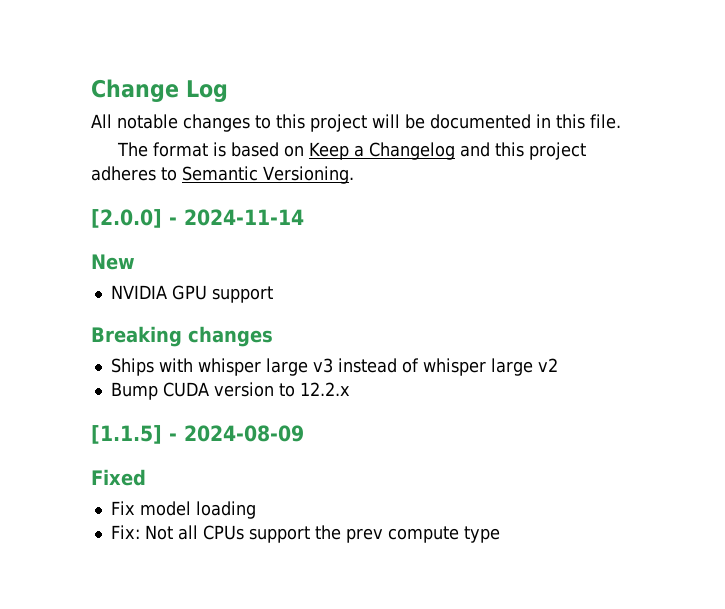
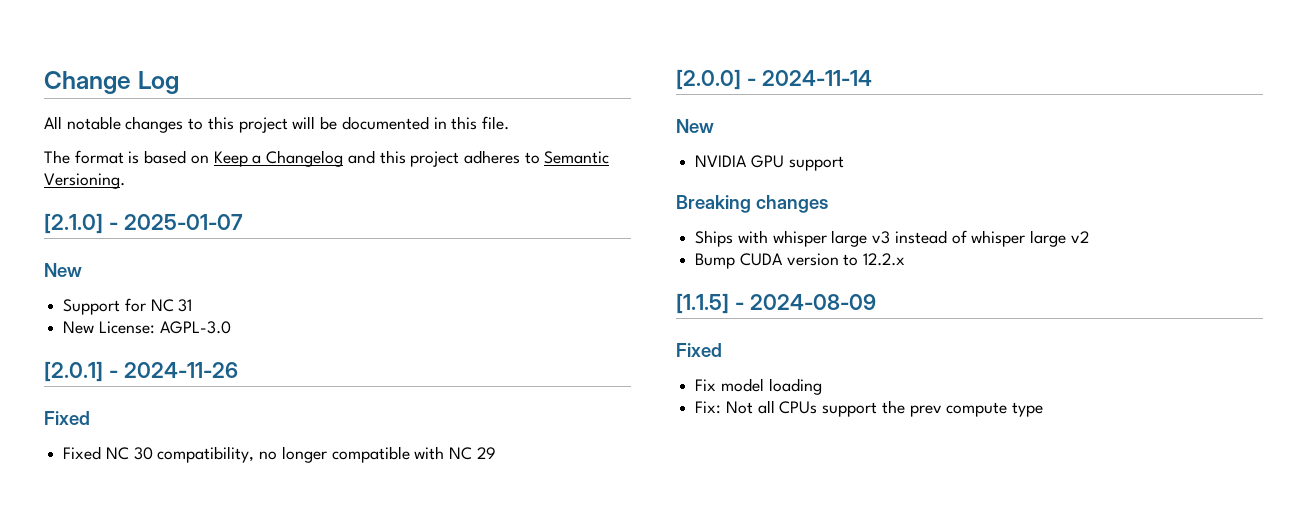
+ [2.1.0] - 2025-01-07
+ New
+ Support for NC 31
+ New License: AGPL-3.0
+ [2.0.1] - 2024-11-26
+ Fixed
+ Fixed NC 30 compatibility, no longer compatible with NC 29

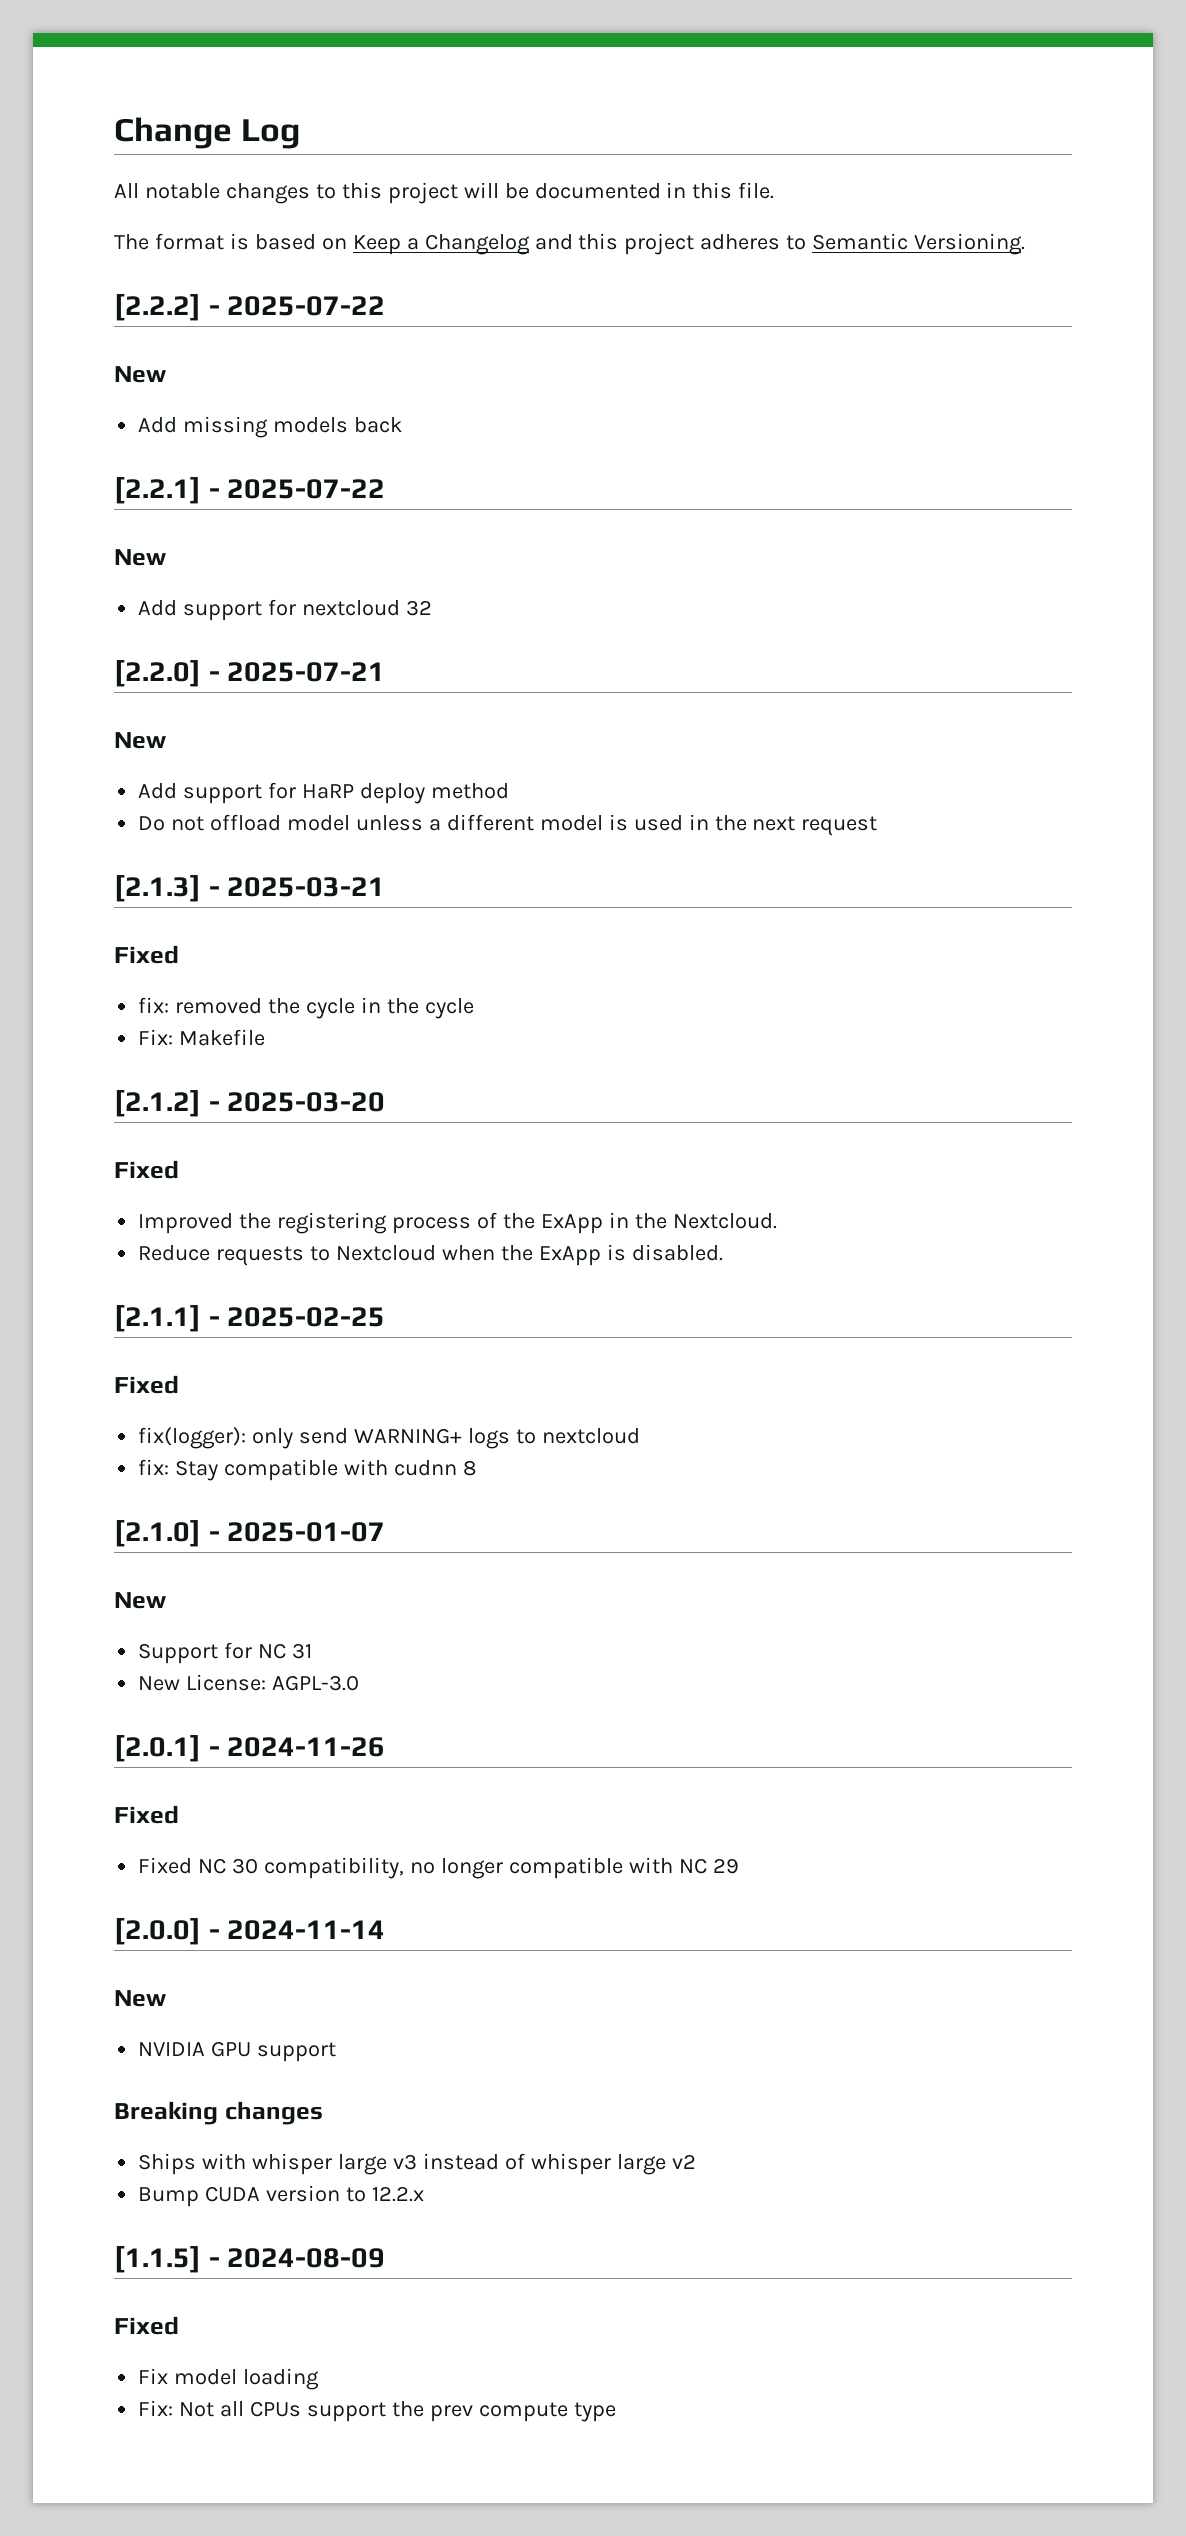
+ [2.2.2] - 2025-07-22
+ New
+ Add missing models back
+ [2.2.1] - 2025-07-22
+ New
+ Add support for nextcloud 32
+ [2.2.0] - 2025-07-21
+ New
+ Add support for HaRP deploy method
+ Do not offload model unless a different model is used in the next request
+ [2.1.3] - 2025-03-21
+ Fixed
+ fix: removed the cycle in the cycle
+ Fix: Makefile
+ [2.1.2] - 2025-03-20
+ Fixed
+ Improved the registering process of the ExApp in the Nextcloud.
+ Reduce requests to Nextcloud when the ExApp is disabled.
+ [2.1.1] - 2025-02-25
+ Fixed
+ fix(logger): only send WARNING+ logs to nextcloud
+ fix: Stay compatible with cudnn 8

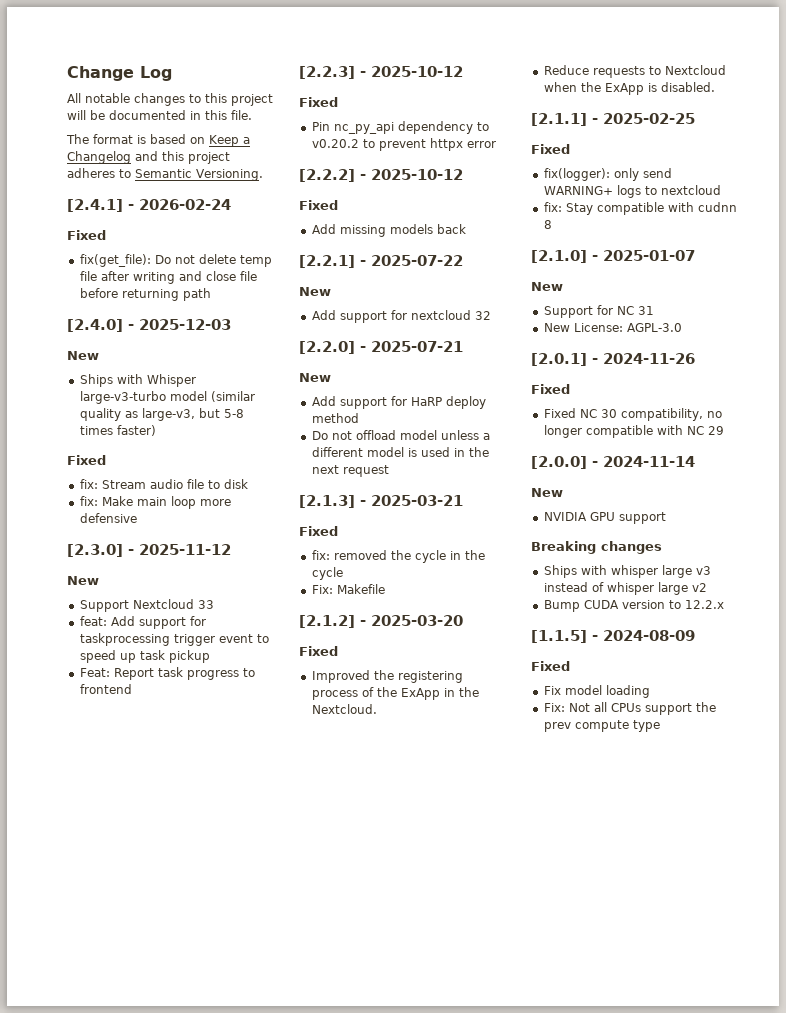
+ [2.4.1] - 2026-02-24
+ Fixed
+ fix(get_file): Do not delete temp file after writing and close file before returning path
+ [2.4.0] - 2025-12-03
+ New
+ Ships with Whisper large-v3-turbo model (similar quality as large-v3, but 5-8 times faster)
+ Fixed
+ fix: Stream audio file to disk
+ fix: Make main loop more defensive
+ [2.3.0] - 2025-11-12
+ New
+ Support Nextcloud 33
+ feat: Add support for taskprocessing trigger event to speed up task pickup
+ Feat: Report task progress to frontend
+ [2.2.3] - 2025-10-12
+ Fixed
+ Pin nc_py_api dependency to v0.20.2 to prevent httpx error
- [2.2.2] - 2025-07-22
- New
+ [2.2.2] - 2025-10-12
+ Fixed

